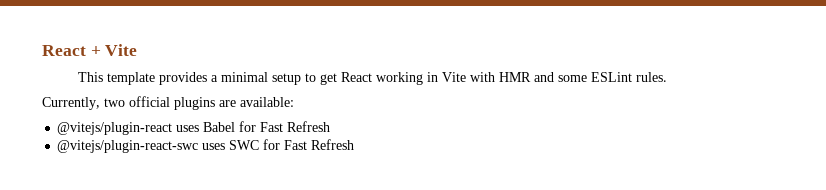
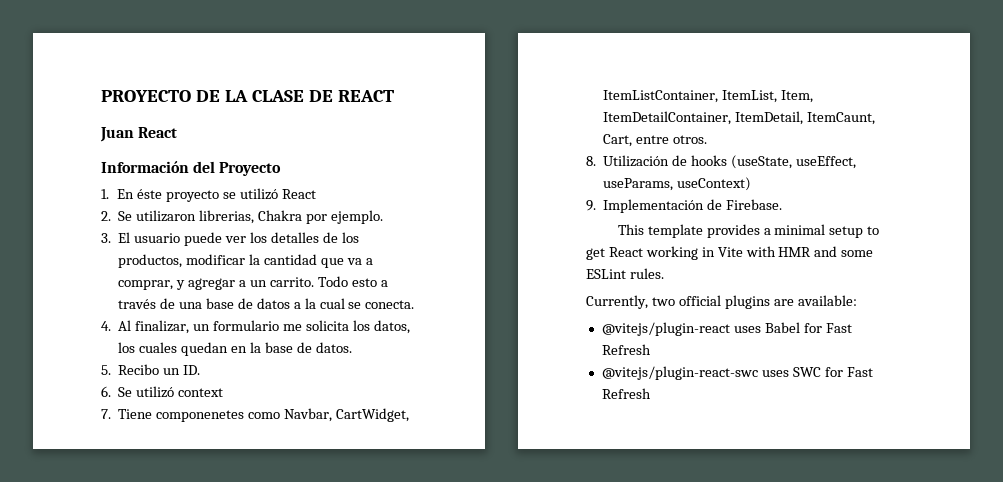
- React + Vite
+ PROYECTO DE LA CLASE DE REACT
+ Juan React
+ Información del Proyecto
+ 1. En éste proyecto se utilizó React
+ 2. Se utilizaron librerias, Chakra por ejemplo.
+ 3. El usuario puede ver los detalles de los productos, modificar la cantidad que va a comprar, y agregar a un carrito. Todo esto a través de una base de datos a la cual se conecta.
+ 4. Al finalizar, un formulario me solicita los datos, los cuales quedan en la base de datos.
+ 5. Recibo un ID.
+ 6. Se utilizó context
+ 7. Tiene componenetes como Navbar, CartWidget, ItemListContainer, ItemList, Item, ItemDetailContainer, ItemDetail, ItemCaunt, Cart, entre otros.
+ 8. Utilización de hooks (useState, useEffect, useParams, useContext)
+ 9. Implementación de Firebase.

